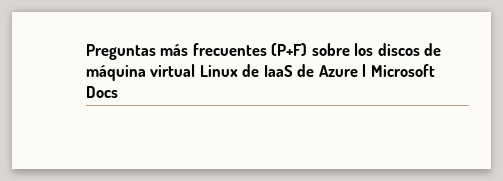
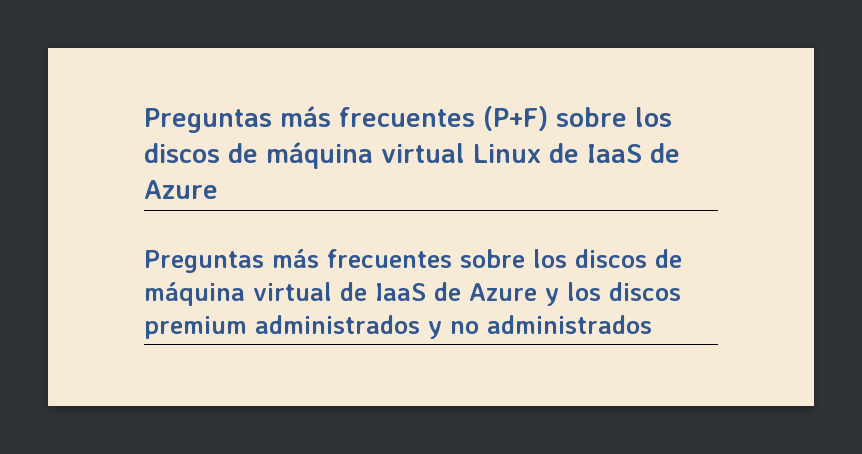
- Preguntas más frecuentes (P+F) sobre los discos de máquina virtual Linux de IaaS de Azure | Microsoft Docs
+ Preguntas más frecuentes (P+F) sobre los discos de máquina virtual Linux de IaaS de Azure
+ Preguntas más frecuentes sobre los discos de máquina virtual de IaaS de Azure y los discos premium administrados y no administrados

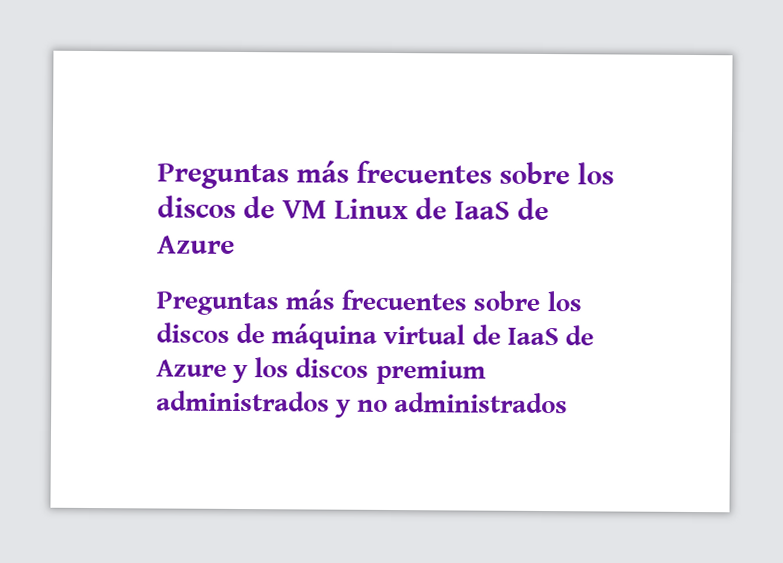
- Preguntas más frecuentes (P+F) sobre los discos de máquina virtual Linux de IaaS de Azure
+ Preguntas más frecuentes sobre los discos de VM Linux de IaaS de Azure

